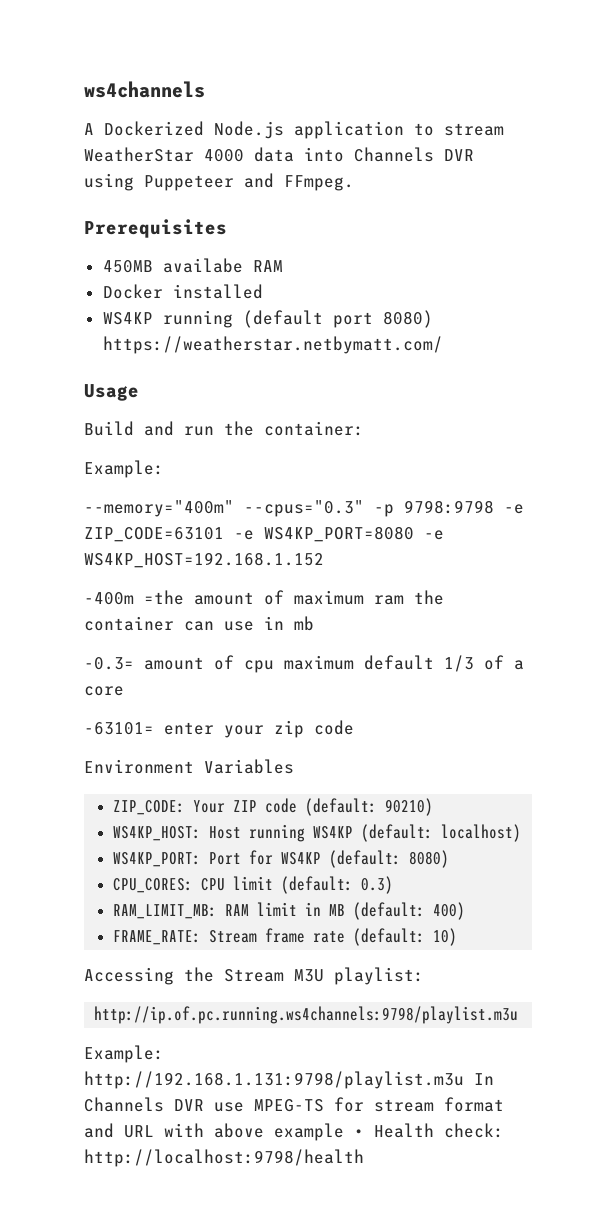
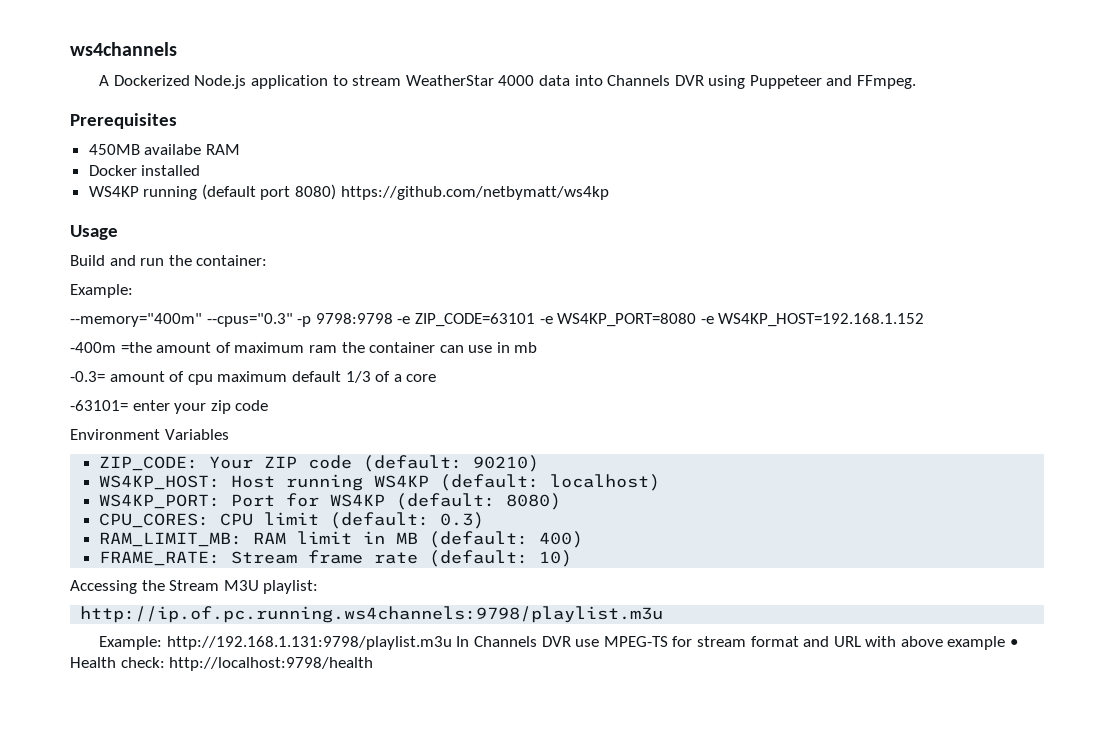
- WS4KP running (default port 8080) https://weatherstar.netbymatt.com/
+ WS4KP running (default port 8080) https://github.com/netbymatt/ws4kp

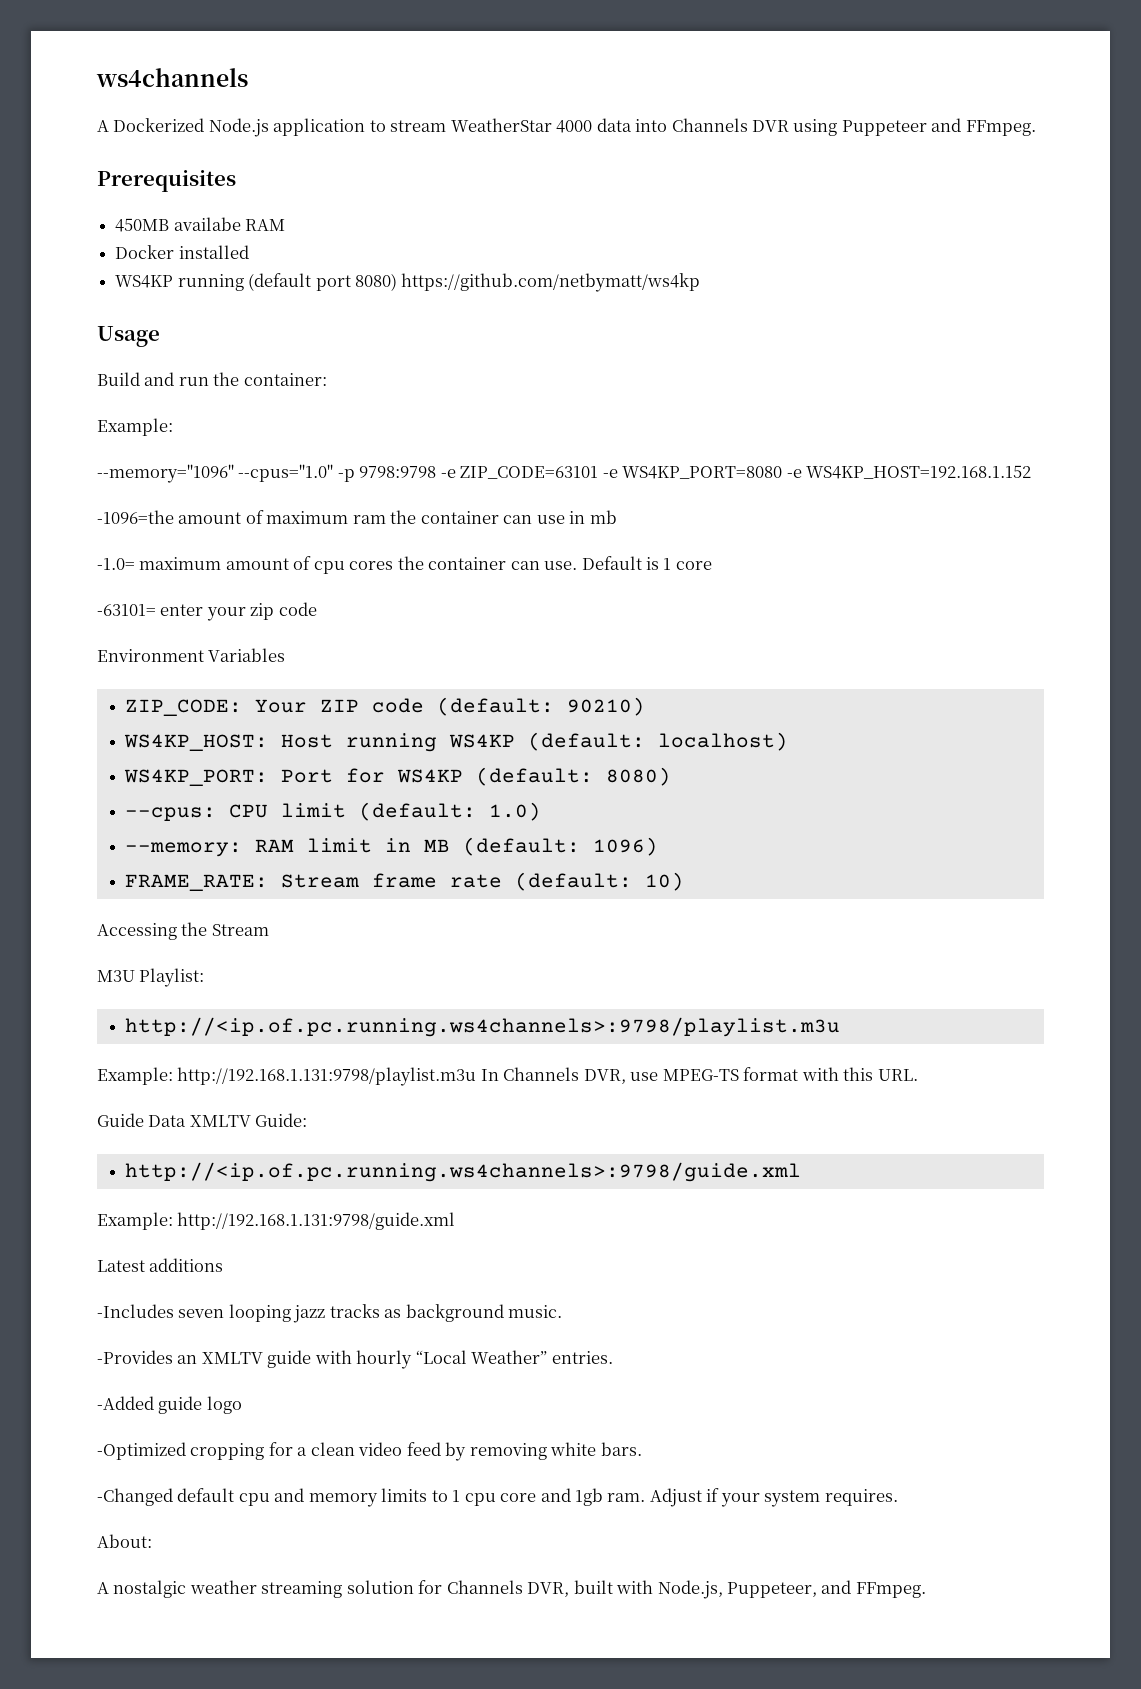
- --memory="400m" --cpus="0.3" -p 9798:9798 -e ZIP_CODE=63101 -e WS4KP_PORT=8080 -e WS4KP_HOST=192.168.1.152
+ --memory="1096" --cpus="1.0" -p 9798:9798 -e ZIP_CODE=63101 -e WS4KP_PORT=8080 -e WS4KP_HOST=192.168.1.152
- -400m =the amount of maximum ram the container can use in mb
+ -1096=the amount of maximum ram the container can use in mb
- -0.3= amount of cpu maximum default 1/3 of a core
+ -1.0= maximum amount of cpu cores the container can use. Default is 1 core
- CPU_CORES: CPU limit (default: 0.3)
- RAM_LIMIT_MB: RAM limit in MB (default: 400)
+ --cpus: CPU limit (default: 1.0)
+ --memory: RAM limit in MB (default: 1096)
- Accessing the Stream M3U playlist:
- http://ip.of.pc.running.ws4channels:9798/playlist.m3u
+ Accessing the Stream
+ M3U Playlist:
+ http://<ip.of.pc.running.ws4channels>:9798/playlist.m3u
- Example: http://192.168.1.131:9798/playlist.m3u In Channels DVR use MPEG-TS for stream format and URL with above example • Health check: http://localhost:9798/health
+ Example: http://192.168.1.131:9798/playlist.m3u In Channels DVR, use MPEG-TS format with this URL.
+ Guide Data XMLTV Guide:
+ http://<ip.of.pc.running.ws4channels>:9798/guide.xml
+ Example: http://192.168.1.131:9798/guide.xml
+ Latest additions
+ -Includes seven looping jazz tracks as background music.
+ -Provides an XMLTV guide with hourly “Local Weather” entries.
+ -Added guide logo
+ -Optimized cropping for a clean video feed by removing white bars.
+ -Changed default cpu and memory limits to 1 cpu core and 1gb ram. Adjust if your system requires.
+ About:
+ A nostalgic weather streaming solution for Channels DVR, built with Node.js, Puppeteer, and FFmpeg.

